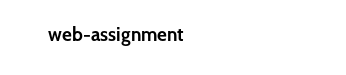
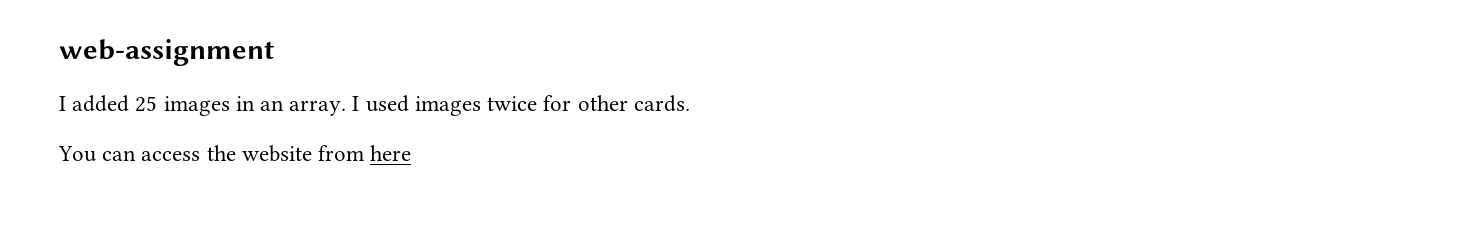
+ I added 25 images in an array. I used images twice for other cards.
+ You can access the website from here

